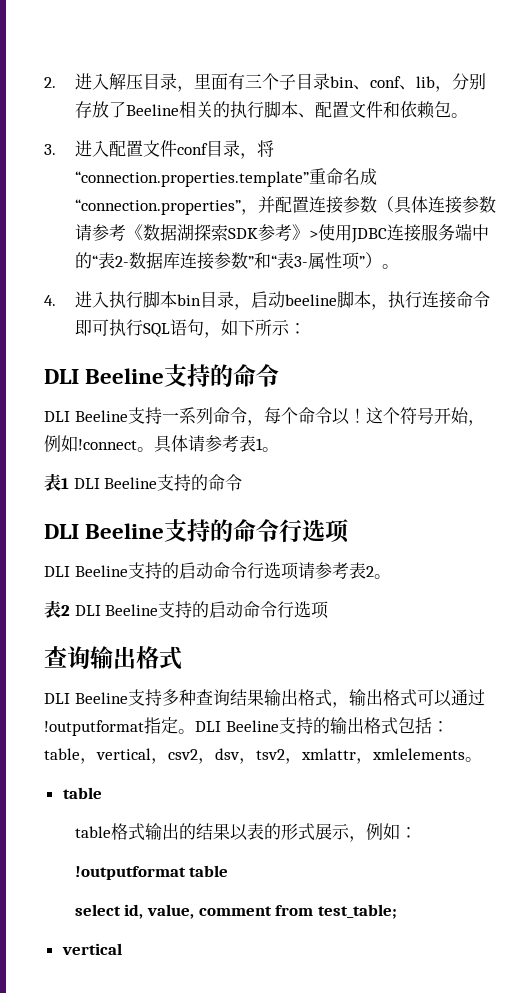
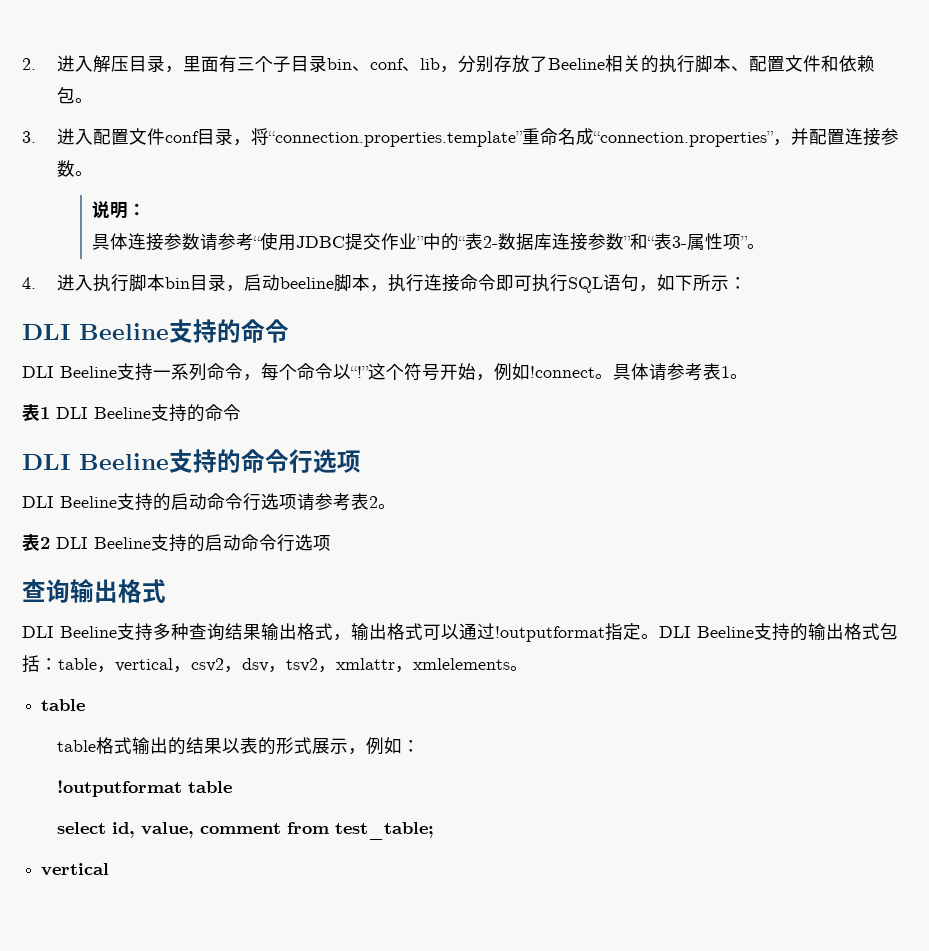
- 3.进入配置文件conf目录，将“connection.properties.template”重命名成“connection.properties”，并配置连接参数（具体连接参数请参考《数据湖探索SDK参考》>使用JDBC连接服务端中的“表2-数据库连接参数”和“表3-属性项”）。
+ 3.进入配置文件conf目录，将“connection.properties.template”重命名成“connection.properties”，并配置连接参数。
+ 说明：
+ 具体连接参数请参考“使用JDBC提交作业”中的“表2-数据库连接参数”和“表3-属性项”。
- DLI Beeline支持一系列命令，每个命令以！
+ DLI Beeline支持一系列命令，每个命令以“!”

